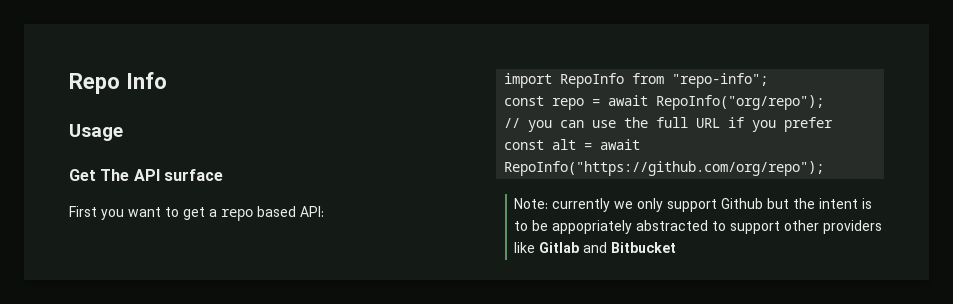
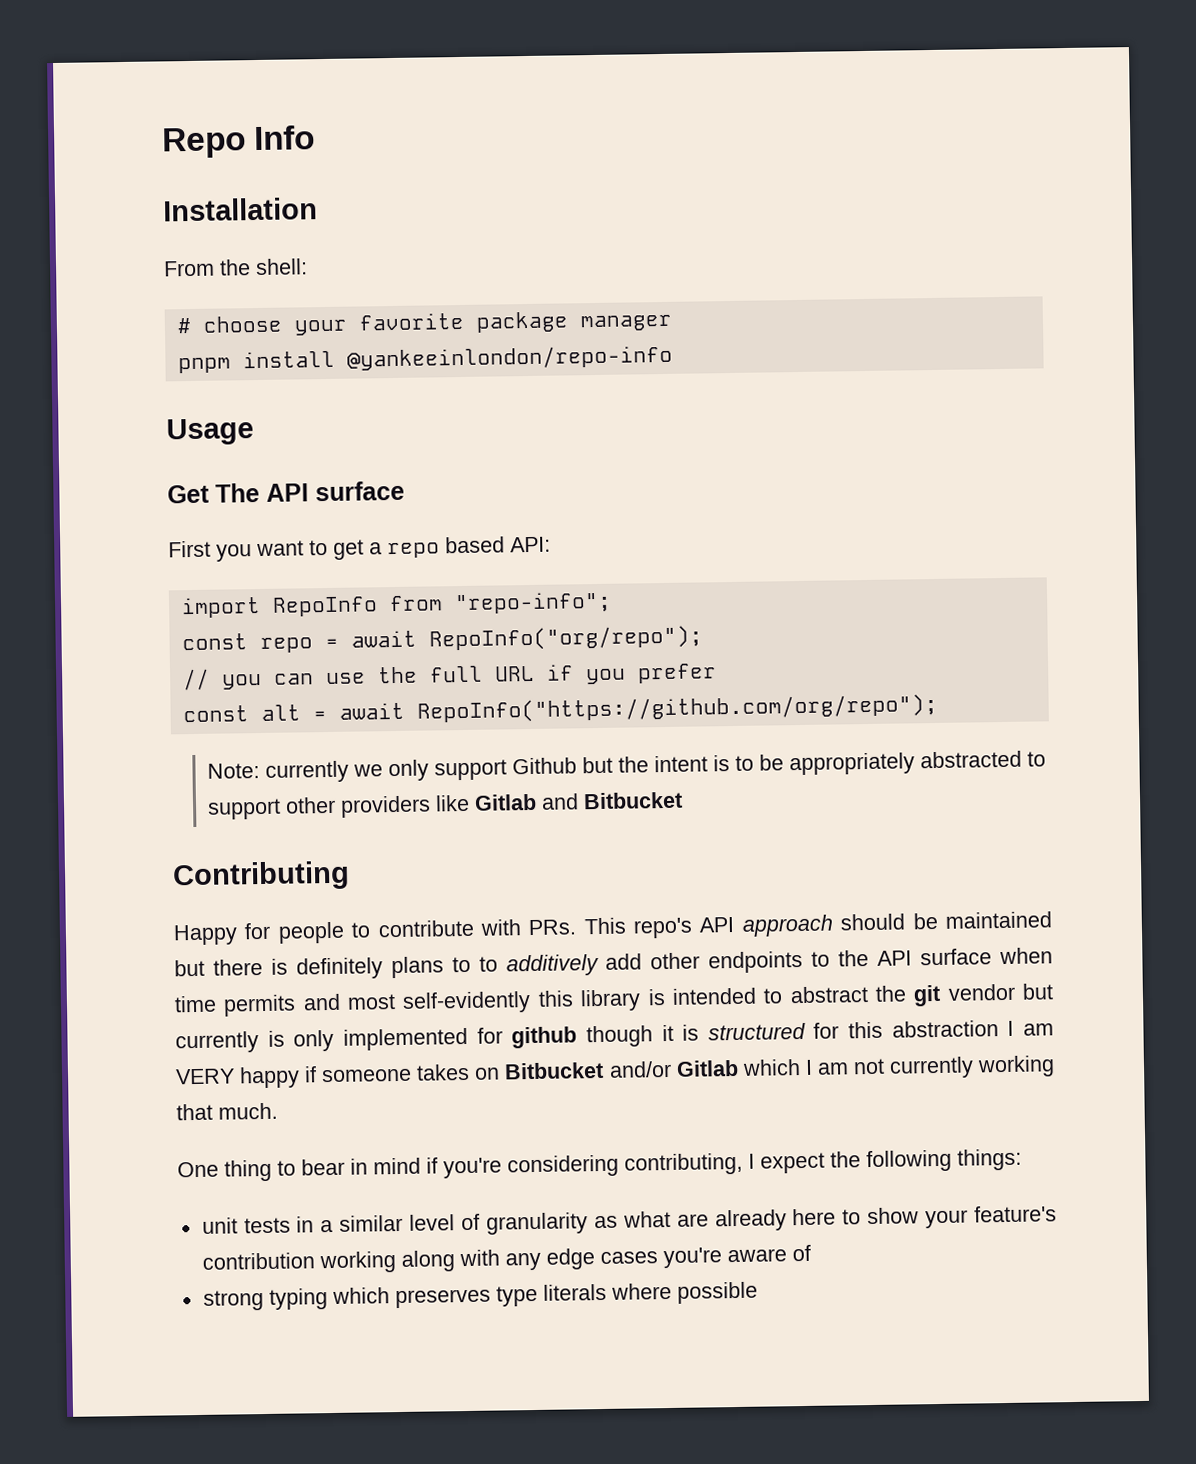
+ Installation
+ From the shell:
+ # choose your favorite package manager
+ pnpm install @yankeeinlondon/repo-info
- Note: currently we only support Github but the intent is to be appopriately abstracted to support other providers like Gitlab and Bitbucket
+ Note: currently we only support Github but the intent is to be appropriately abstracted to support other providers like Gitlab and Bitbucket
+ Contributing
+ Happy for people to contribute with PRs. This repo's API approach should be maintained but there is definitely plans to to additively add other endpoints to the API surface when time permits and most self-evidently this library is intended to abstract the git vendor but currently is only implemented for github though it is structured for this abstraction I am VERY happy if someone takes on Bitbucket and/or Gitlab which I am not currently working that much.
+ One thing to bear in mind if you're considering contributing, I expect the following things:
+ unit tests in a similar level of granularity as what are already here to show your feature's contribution working along with any edge cases you're aware of
+ strong typing which preserves type literals where possible

